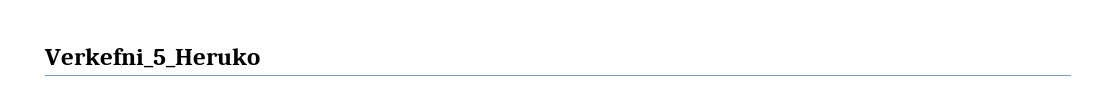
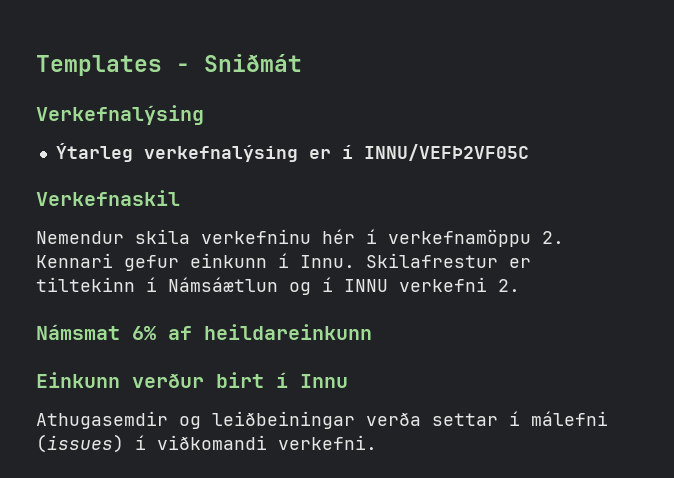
- Verkefni_5_Heruko
+ Templates - Sniðmát
+ Verkefnalýsing
+ Ýtarleg verkefnalýsing er í INNU/VEFÞ2VF05C
+ Verkefnaskil
+ Nemendur skila verkefninu hér í verkefnamöppu 2. Kennari gefur einkunn í Innu. Skilafrestur er tiltekinn í Námsáætlun og í INNU verkefni 2.
+ Námsmat 6% af heildareinkunn
+ Einkunn verður birt í Innu
+ Athugasemdir og leiðbeiningar verða settar í málefni (issues) í viðkomandi verkefni.

